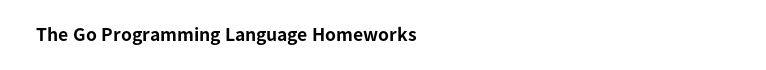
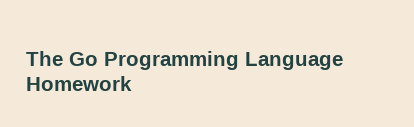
- The Go Programming Language Homeworks
+ The Go Programming Language Homework

